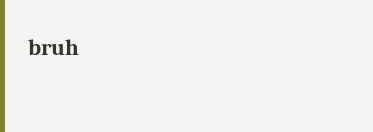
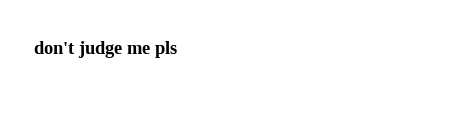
- bruh
+ don't judge me pls

